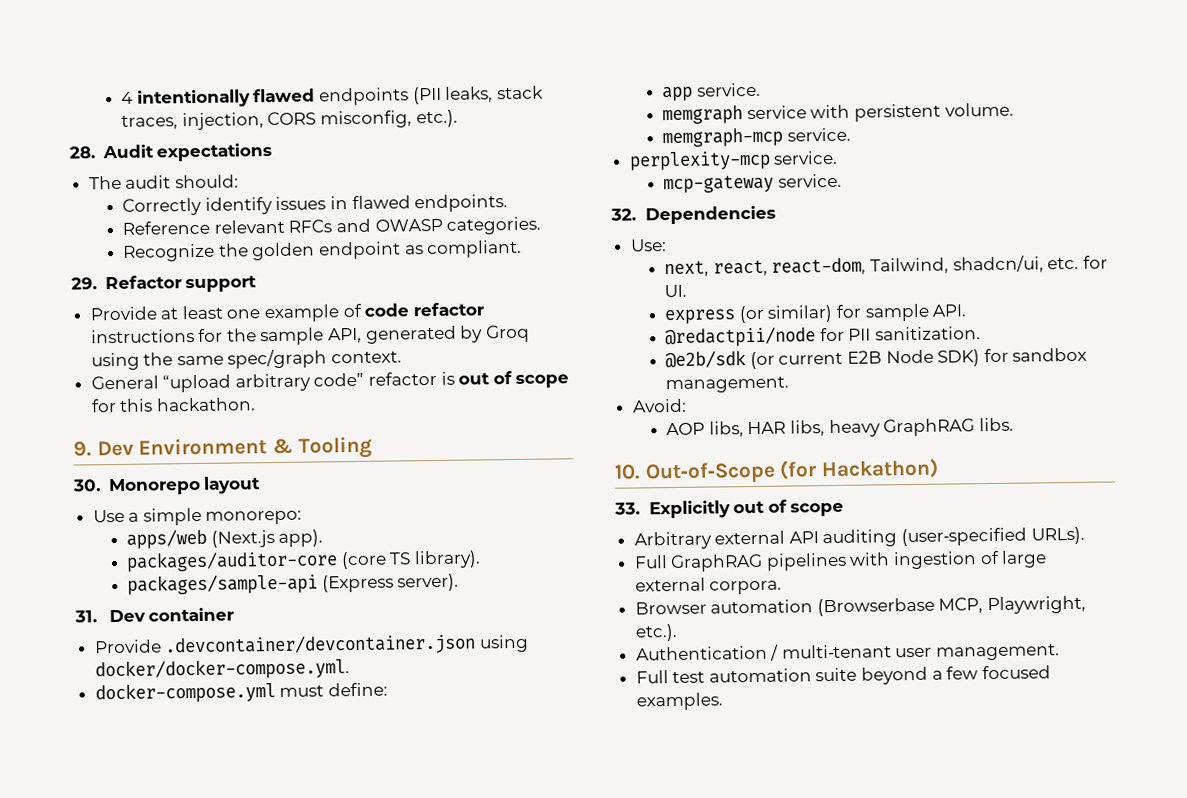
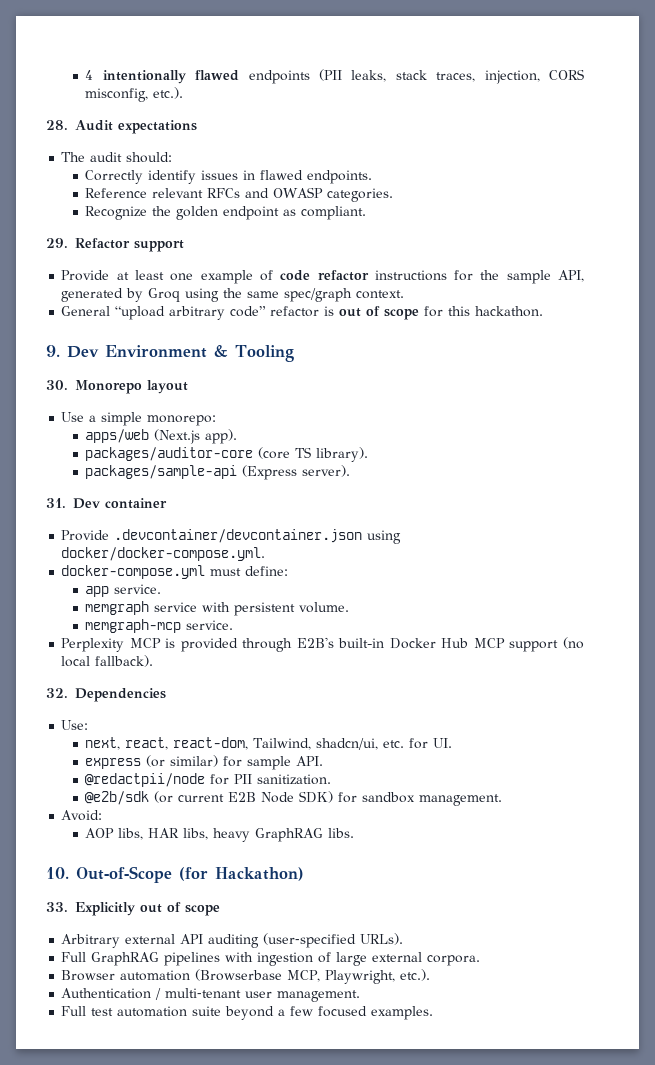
- perplexity-mcp service.
- mcp-gateway service.
+ Perplexity MCP is provided through E2B's built-in Docker Hub MCP support (no local fallback).

